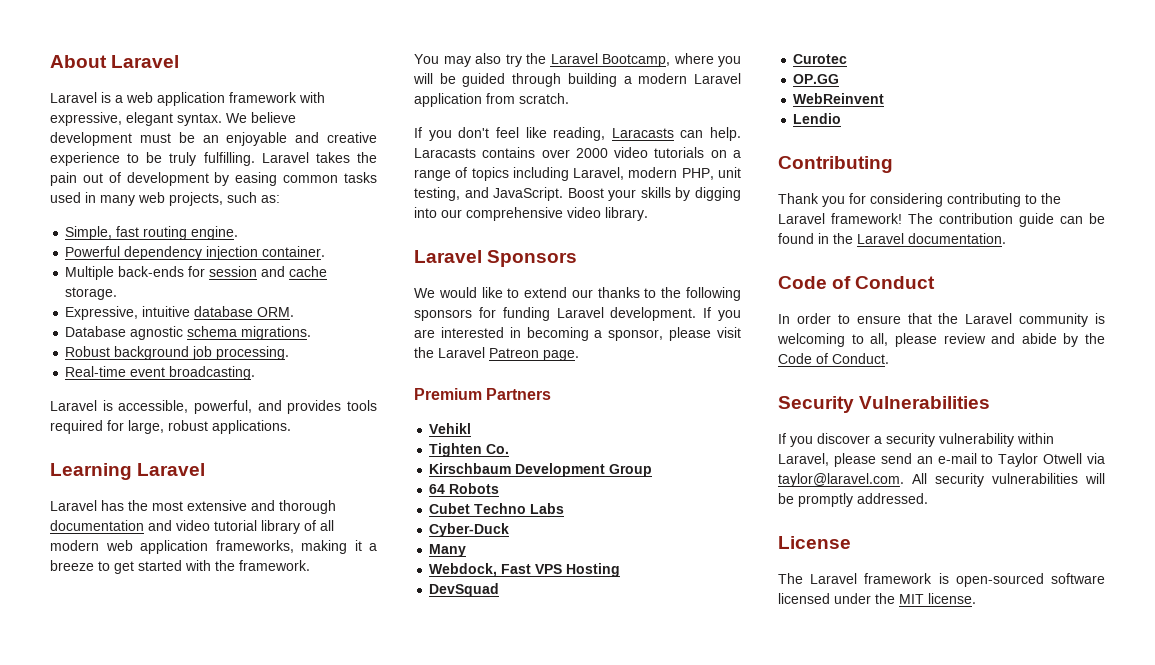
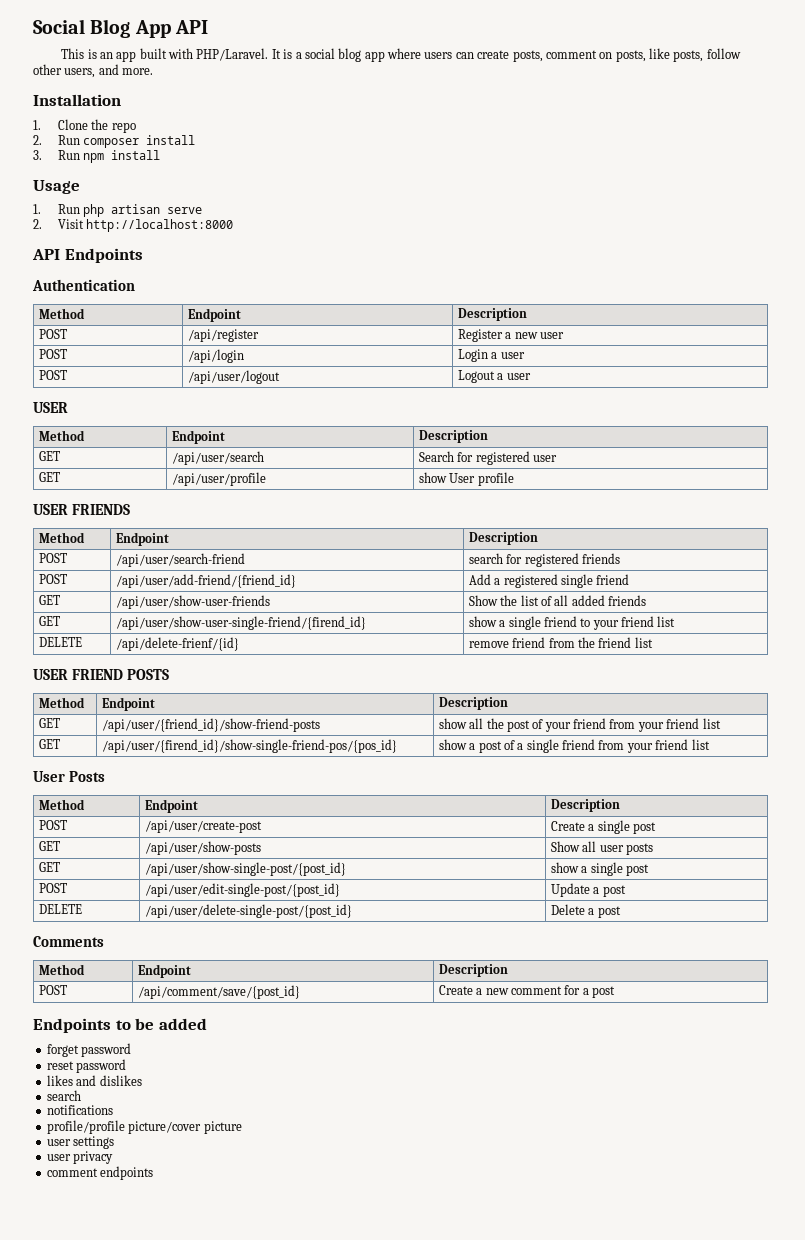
- About Laravel
- Laravel is a web application framework with expressive, elegant syntax. We believe development must be an enjoyable and creative experience to be truly fulfilling. Laravel takes the pain out of development by easing common tasks used in many web projects, such as:
- Simple, fast routing engine.
- Powerful dependency injection container.
- Multiple back-ends for session and cache storage.
- Expressive, intuitive database ORM.
- Database agnostic schema migrations.
- Robust background job processing.
- Real-time event broadcasting.
- Laravel is accessible, powerful, and provides tools required for large, robust applications.
- Learning Laravel
- Laravel has the most extensive and thorough documentation and video tutorial library of all modern web application frameworks, making it a breeze to get started with the framework.
- You may also try the Laravel Bootcamp, where you will be guided through building a modern Laravel application from scratch.
- If you don't feel like reading, Laracasts can help. Laracasts contains over 2000 video tutorials on a range of topics including Laravel, modern PHP, unit testing, and JavaScript. Boost your skills by digging into our comprehensive video library.
- Laravel Sponsors
- We would like to extend our thanks to the following sponsors for funding Laravel development. If you are interested in becoming a sponsor, please visit the Laravel Patreon page.
- Premium Partners
- Vehikl
- Tighten Co.
- Kirschbaum Development Group
- 64 Robots
- Cubet Techno Labs
- Cyber-Duck
- Many
- Webdock, Fast VPS Hosting
- DevSquad
- Curotec
- OP.GG
- WebReinvent
- Lendio
- Contributing
- Thank you for considering contributing to the Laravel framework! The contribution guide can be found in the Laravel documentation.
- Code of Conduct
- In order to ensure that the Laravel community is welcoming to all, please review and abide by the Code of Conduct.
- Security Vulnerabilities
- If you discover a security vulnerability within Laravel, please send an e-mail to Taylor Otwell via taylor@laravel.com. All security vulnerabilities will be promptly addressed.
- License
- The Laravel framework is open-sourced software licensed under the MIT license.
+ Social Blog App API
+ This is an app built with PHP/Laravel. It is a social blog app where users can create posts, comment on posts, like posts, follow other users, and more.
+ Installation
+ 1. Clone the repo
+ 2. Run composer install
+ 3. Run npm install
+ Usage
+ 1. Run php artisan serve
+ 2. Visit http://localhost:8000
+ API Endpoints
+ Authentication
+ Method | Endpoint | Description
+ POST | /api/register | Register a new user
+ POST | /api/login | Login a user
+ POST | /api/user/logout | Logout a user
+ USER
+ Method | Endpoint | Description
+ GET | /api/user/search | Search for registered user
+ GET | /api/user/profile | show User profile
+ USER FRIENDS
+ Method | Endpoint | Description
+ POST | /api/user/search-friend | search for registered friends
+ POST | /api/user/add-friend/{friend_id} | Add a registered single friend
+ GET | /api/user/show-user-friends | Show the list of all added friends
+ GET | /api/user/show-user-single-friend/{firend_id} | show a single friend to your friend list
+ DELETE | /api/delete-frienf/{id} | remove friend from the friend list
+ USER FRIEND POSTS
+ Method | Endpoint | Description
+ GET | /api/user/{friend_id}/show-friend-posts | show all the post of your friend from your friend list
+ GET | /api/user/{firend_id}/show-single-friend-pos/{pos_id} | show a post of a single friend from your friend list
+ User Posts
+ Method | Endpoint | Description
+ POST | /api/user/create-post | Create a single post
+ GET | /api/user/show-posts | Show all user posts
+ GET | /api/user/show-single-post/{post_id} | show a single post
+ POST | /api/user/edit-single-post/{post_id} | Update a post
+ DELETE | /api/user/delete-single-post/{post_id} | Delete a post
+ Comments
+ Method | Endpoint | Description
+ POST | /api/comment/save/{post_id} | Create a new comment for a post
+ Endpoints to be added
+ forget password
+ reset password
+ likes and dislikes
+ search
+ notifications
+ profile/profile picture/cover picture
+ user settings
+ user privacy
+ comment endpoints

